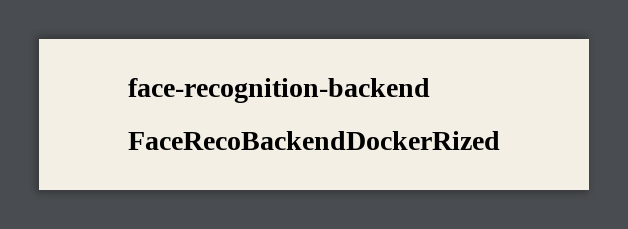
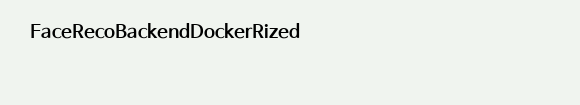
- face-recognition-backend

